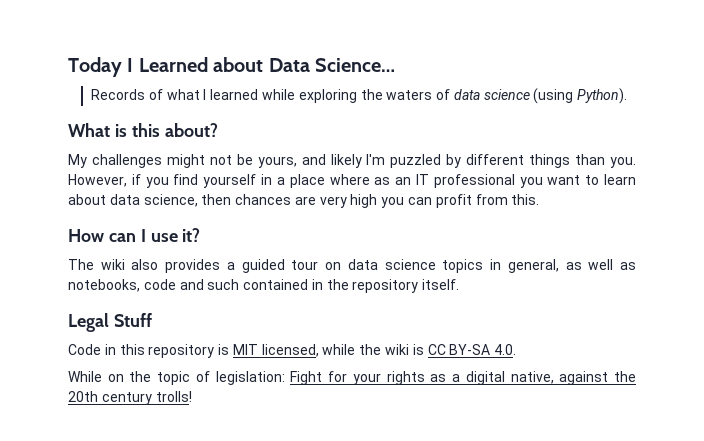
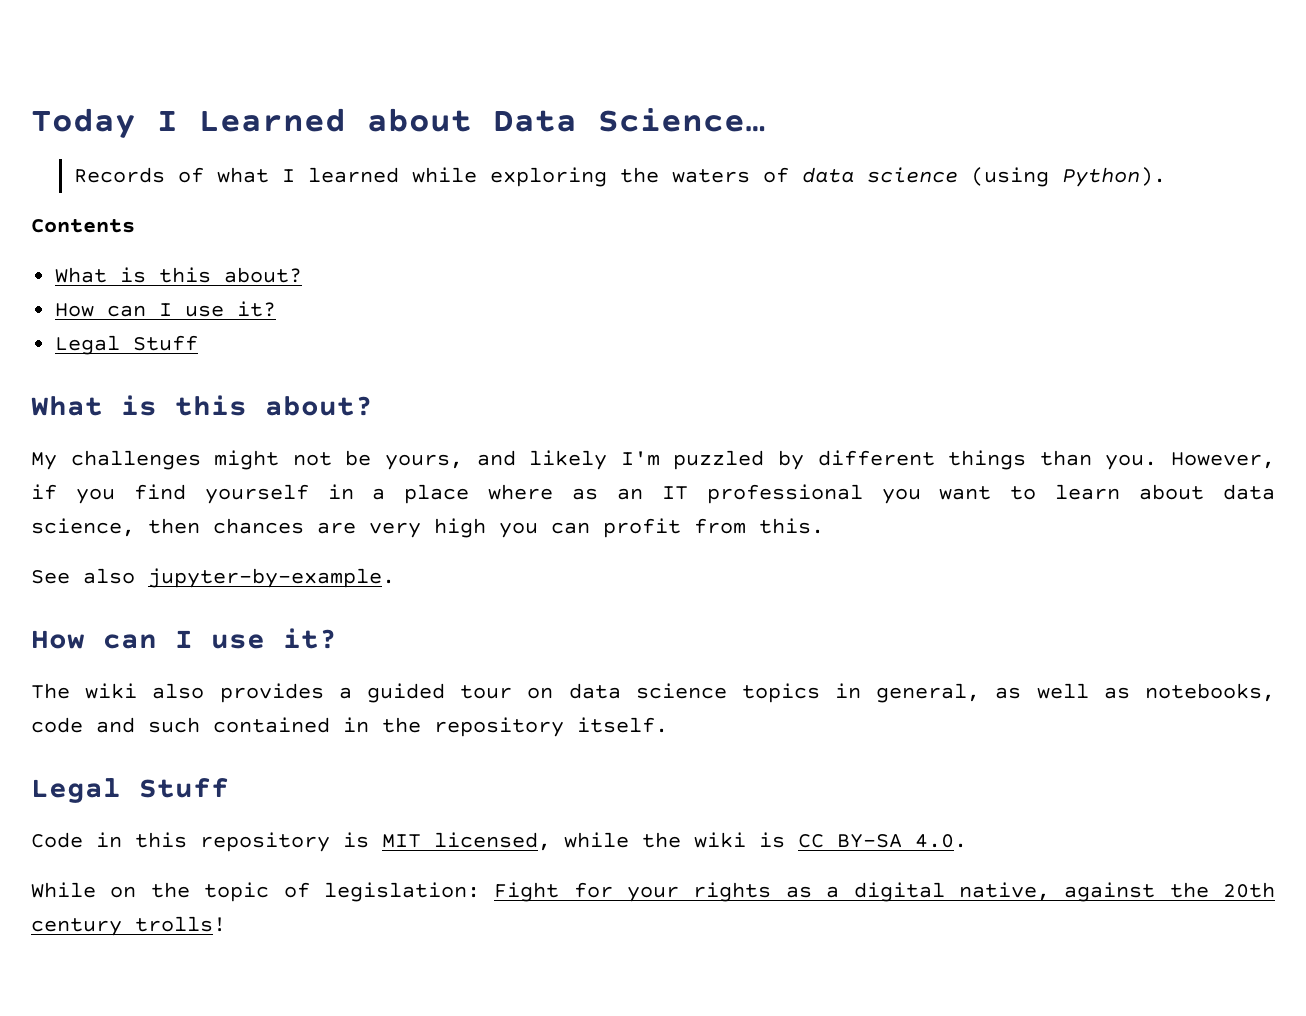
+ Contents
+ What is this about?
+ How can I use it?
+ Legal Stuff
+ See also jupyter-by-example.

